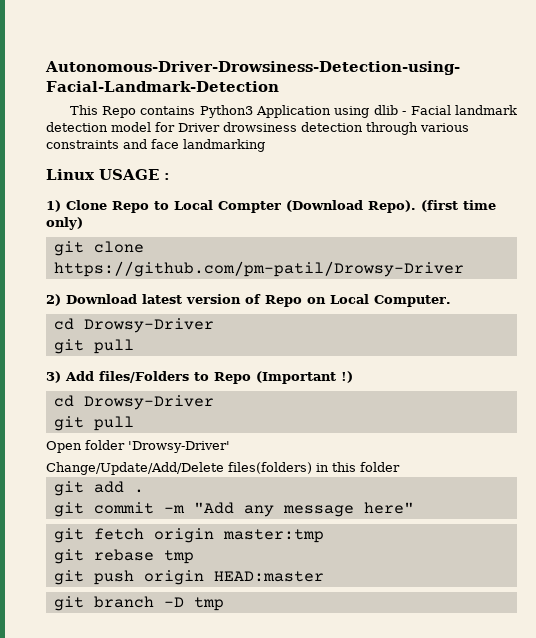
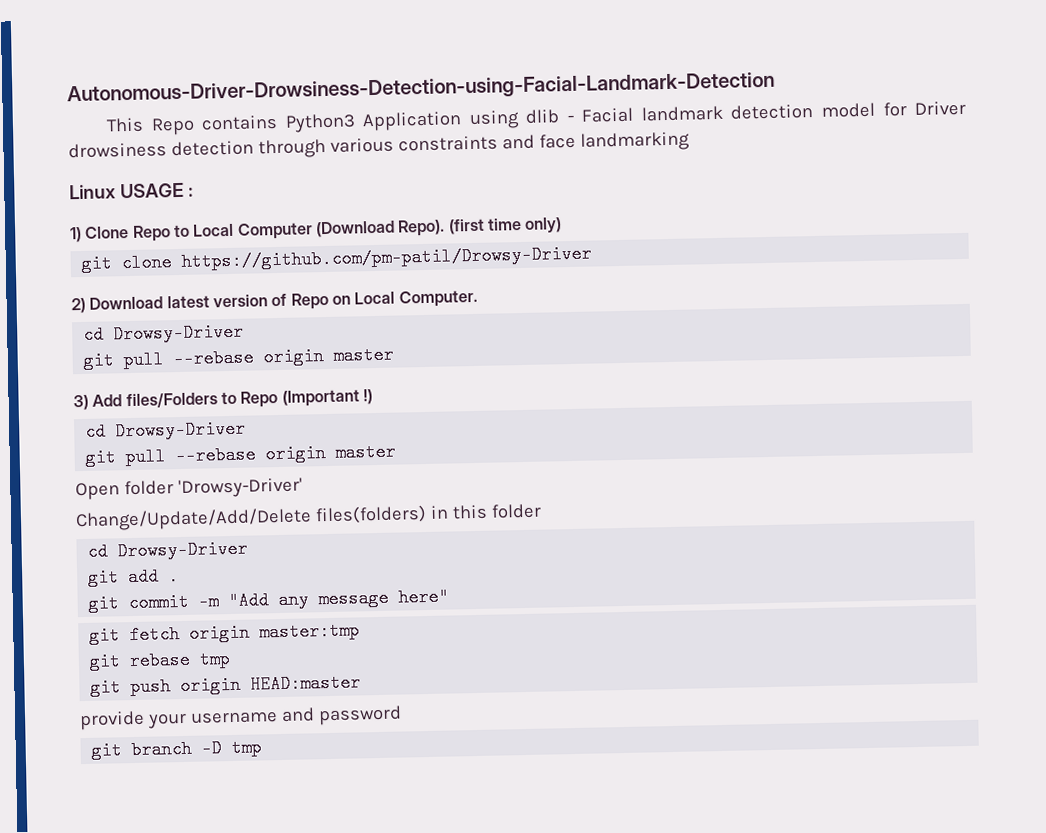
- 1) Clone Repo to Local Compter (Download Repo).
+ 1) Clone Repo to Local Computer (Download Repo).
  2) Download latest version of Repo on Local Computer.
  cd Drowsy-Driver
- git pull
+ git pull --rebase origin master
  3) Add files/Folders to Repo (Important !)
  cd Drowsy-Driver
- git pull
+ git pull --rebase origin master
  Change/Update/Add/Delete files(folders) in this folder
+ cd Drowsy-Driver
+ provide your username and password

